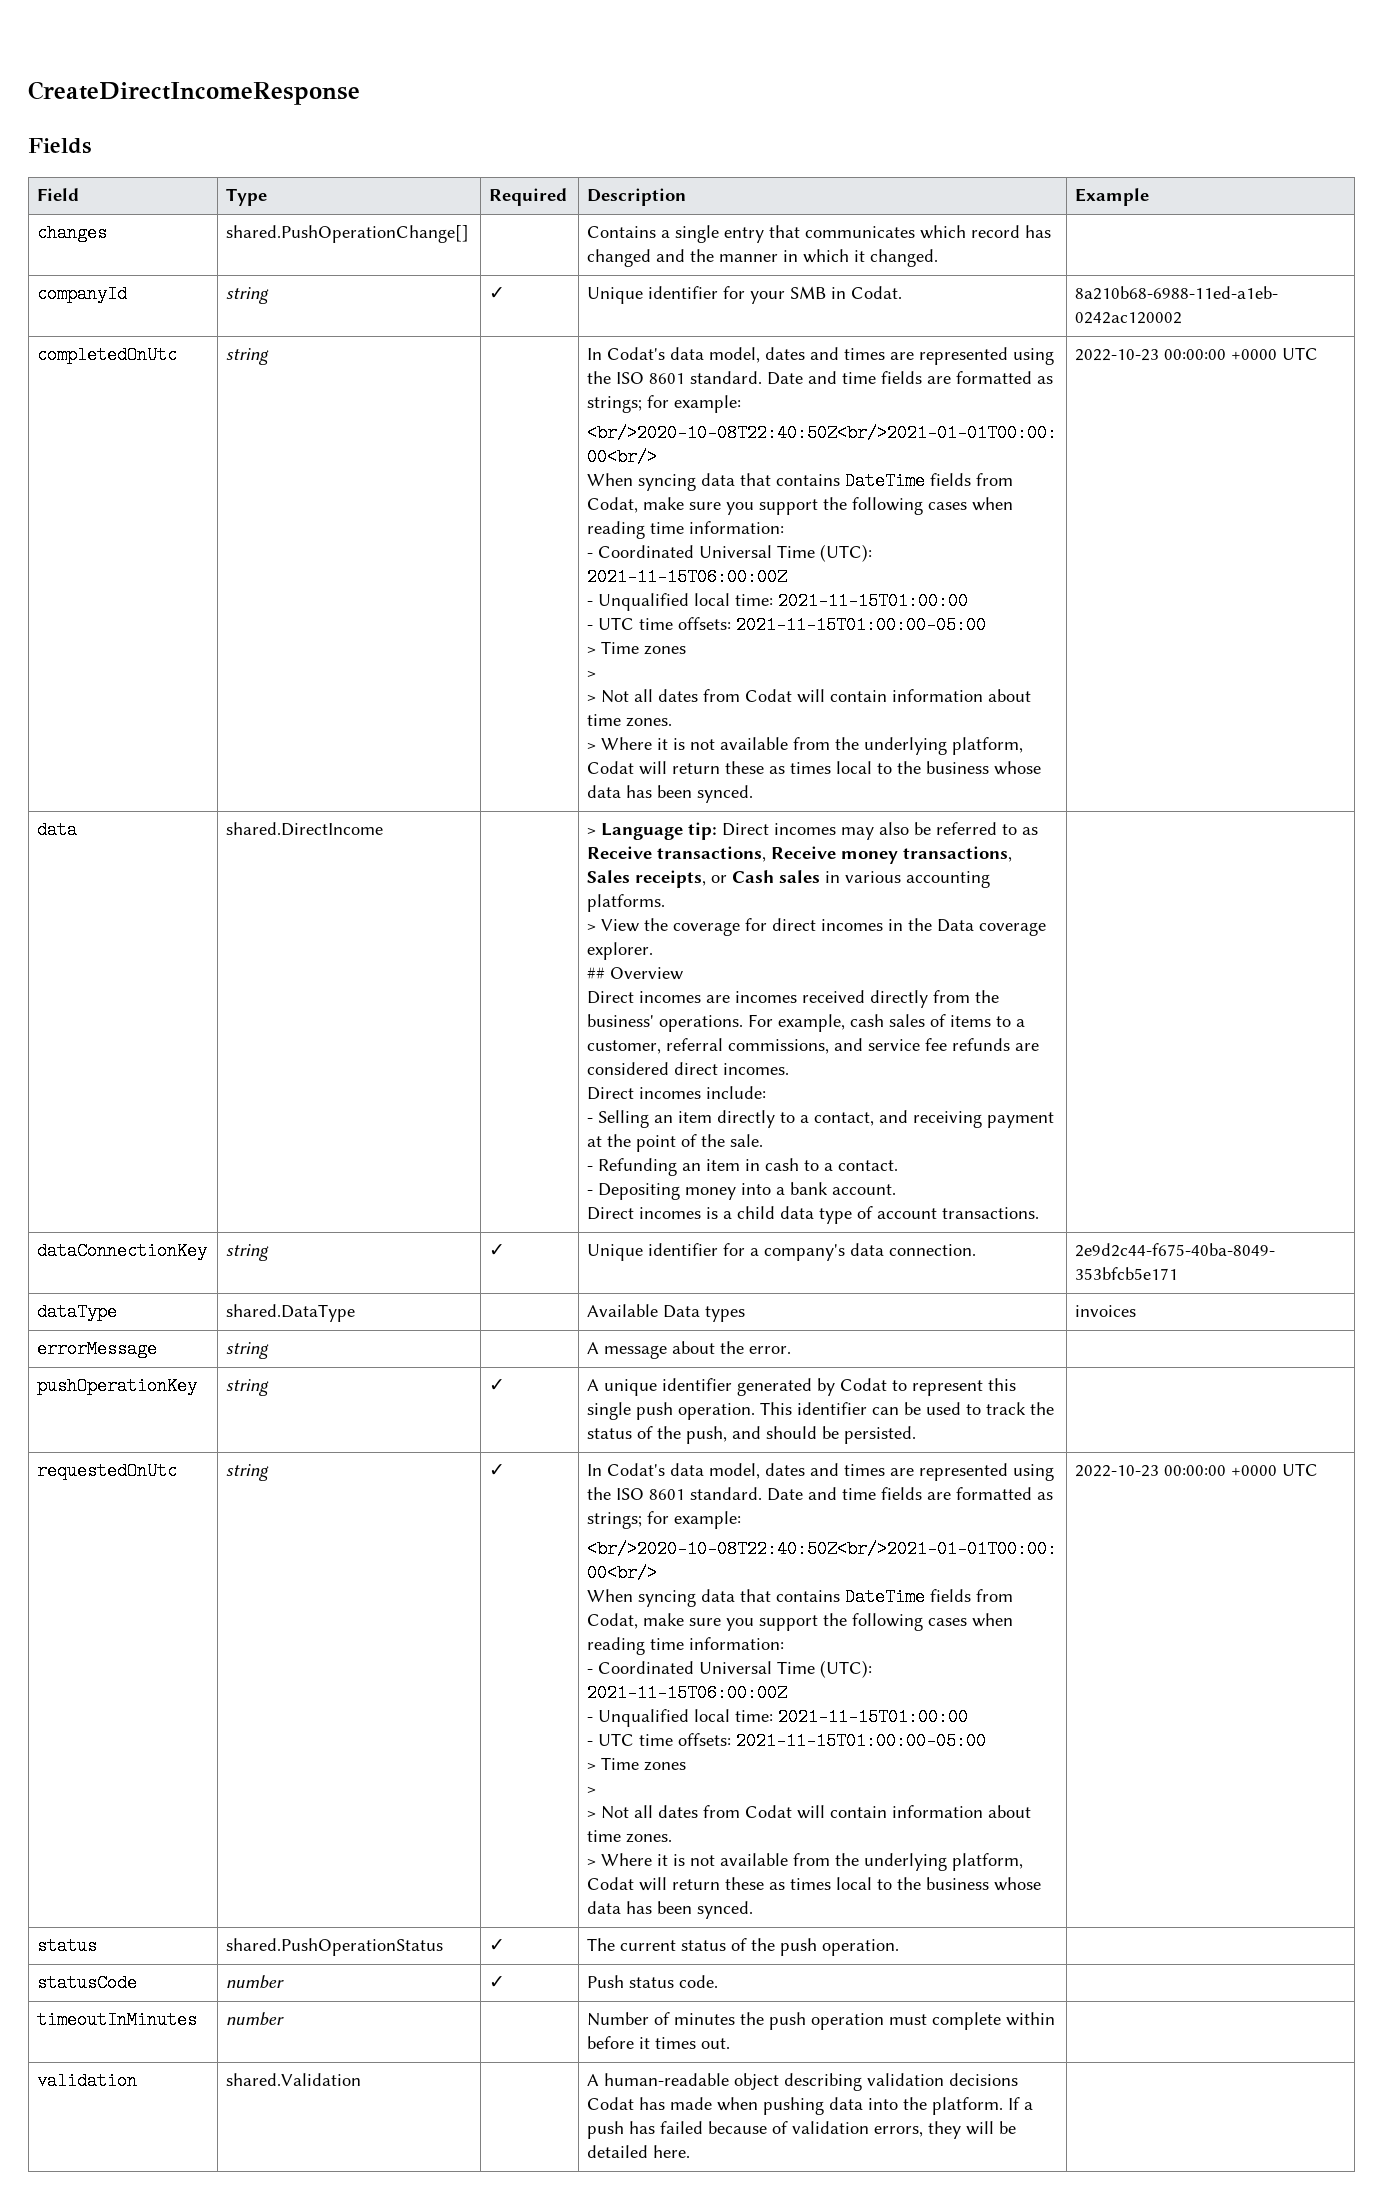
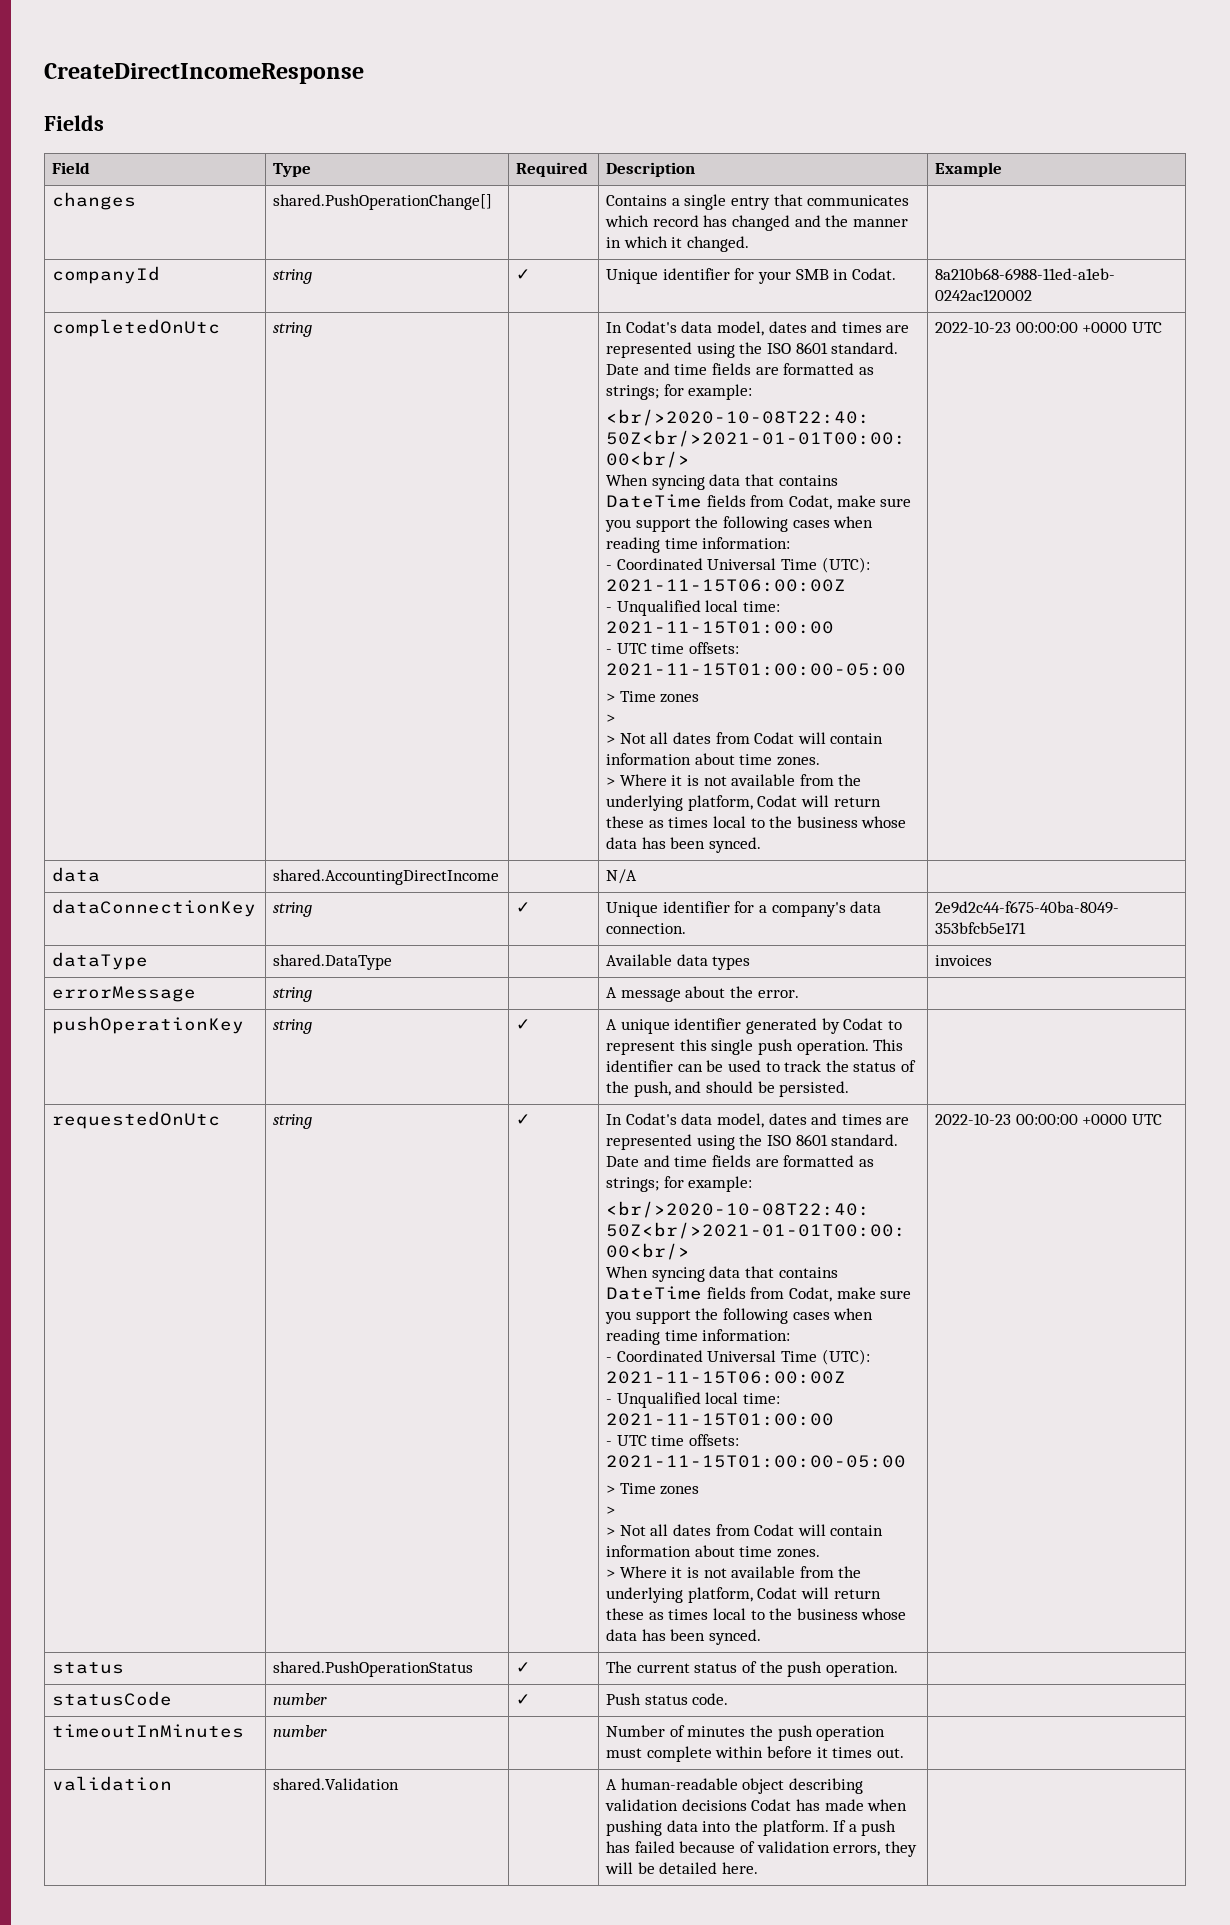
- shared.DirectIncome | | > Language tip: Direct incomes may also be referred to as Receive transactions, Receive money transactions, Sales receipts, or Cash sales in various accounting platforms.
- > View the coverage for direct incomes in the Data coverage explorer.
- ## Overview
- Direct incomes are incomes received directly from the business' operations. For example, cash sales of items to a customer, referral commissions, and service fee refunds are considered direct incomes.
- Direct incomes include:
- - Selling an item directly to a contact, and receiving payment at the point of the sale.
- - Refunding an item in cash to a contact.
- - Depositing money into a bank account.
- Direct incomes is a child data type of account transactions.
+ shared.AccountingDirectIncome | | N/A
- dataType | shared.DataType | | Available Data types | invoices
+ dataType | shared.DataType | | Available data types | invoices

